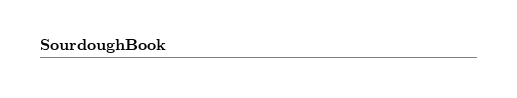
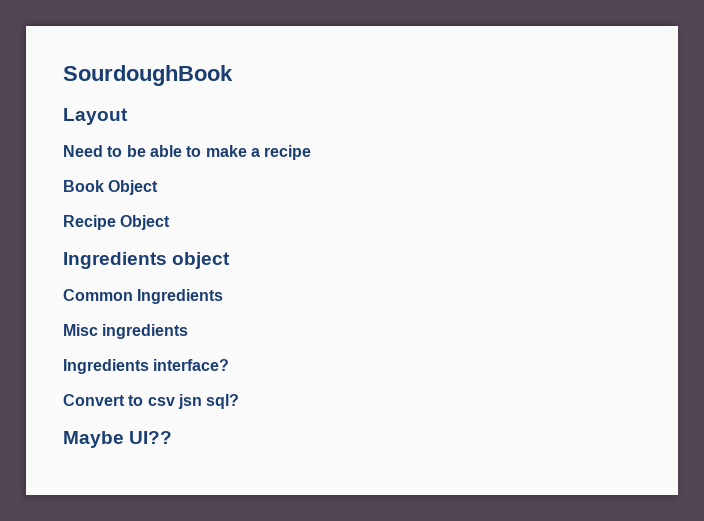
+ Layout
+ Need to be able to make a recipe
+ Book Object
+ Recipe Object
+ Ingredients object
+ Common Ingredients
+ Misc ingredients
+ Ingredients interface?
+ Convert to csv jsn sql?
+ Maybe UI??

